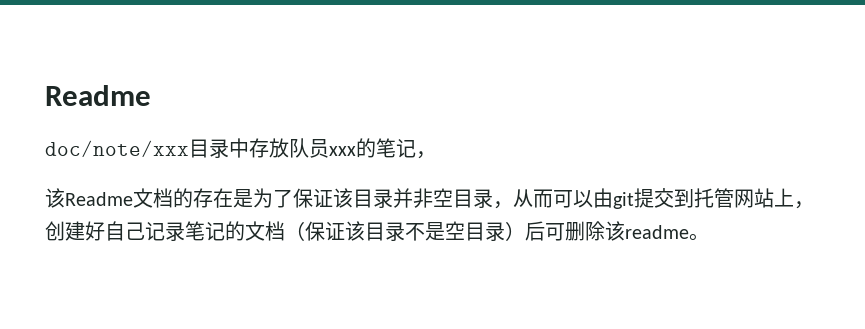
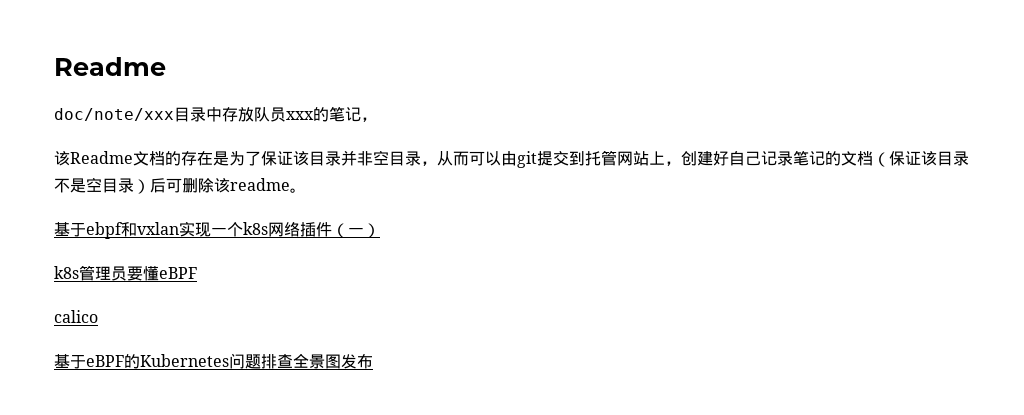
+ 基于ebpf和vxlan实现一个k8s网络插件（一）
+ k8s管理员要懂eBPF
+ calico
+ 基于eBPF的Kubernetes问题排查全景图发布

